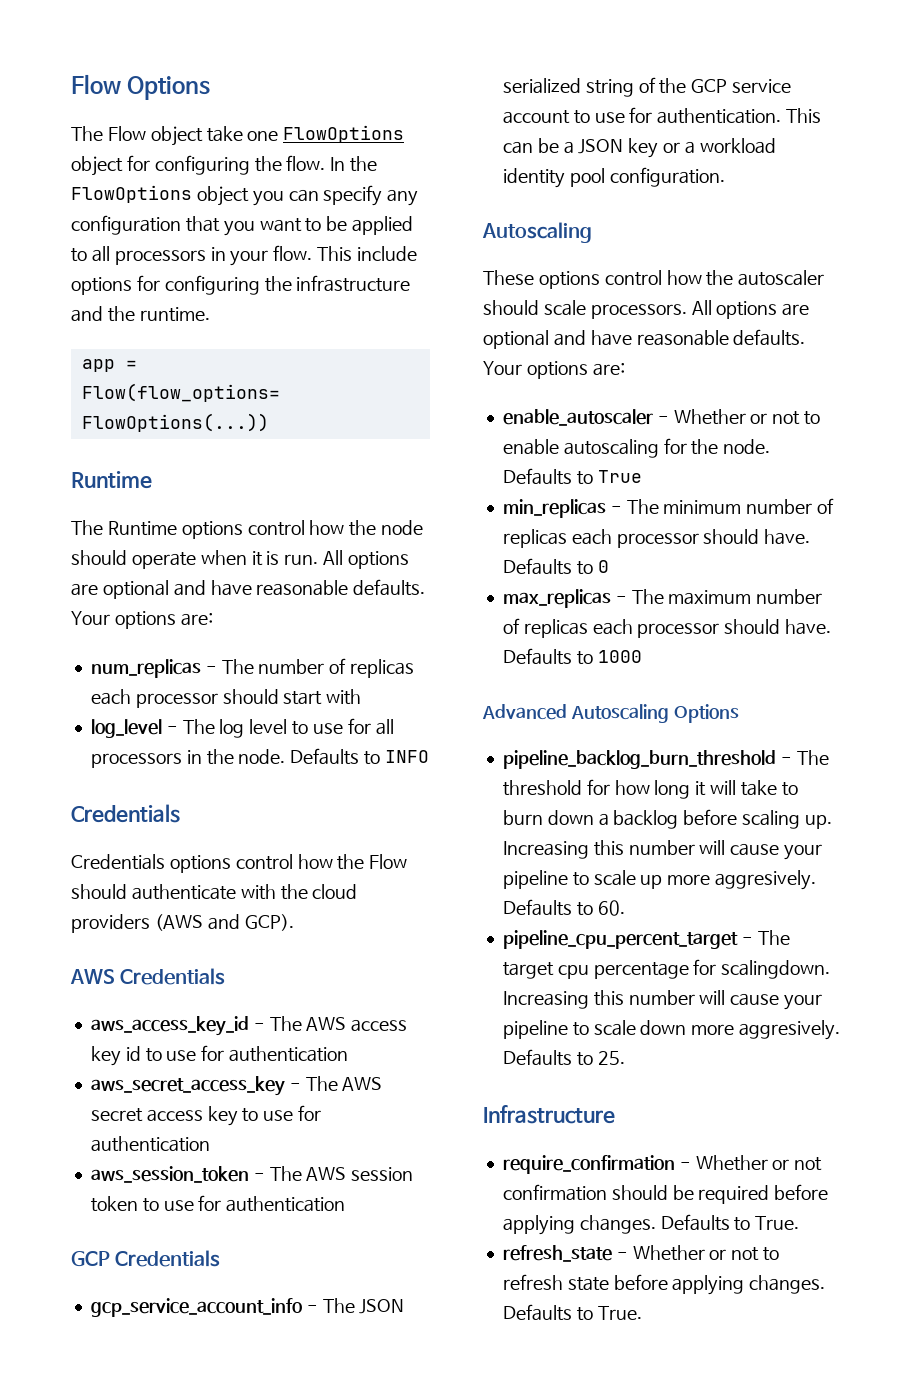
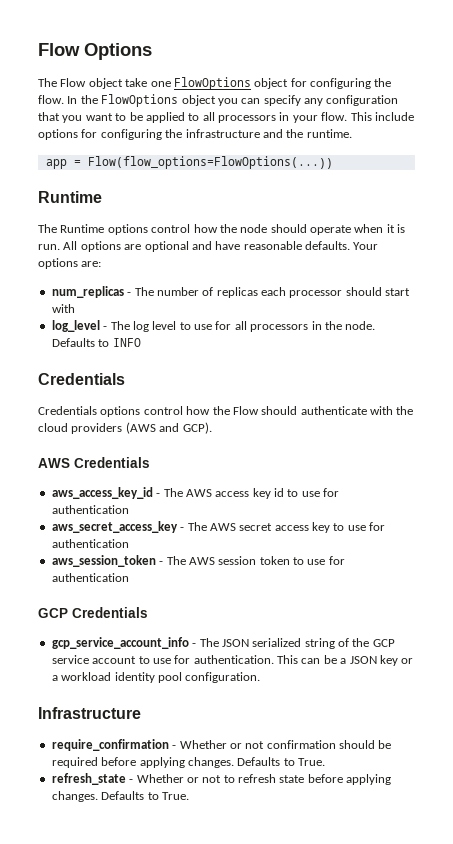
  This can be a JSON key or a workload identity pool configuration.
- Autoscaling
- These options control how the autoscaler should scale processors. All options are optional and have reasonable defaults. Your options are:
- enable_autoscaler - Whether or not to enable autoscaling for the node. Defaults to True
- min_replicas - The minimum number of replicas each processor should have. Defaults to 0
- max_replicas - The maximum number of replicas each processor should have. Defaults to 1000
- Advanced Autoscaling Options
- pipeline_backlog_burn_threshold - The threshold for how long it will take to burn down a backlog before scaling up. Increasing this number will cause your pipeline to scale up more aggresively. Defaults to 60.
- pipeline_cpu_percent_target - The target cpu percentage for scalingdown. Increasing this number will cause your pipeline to scale down more aggresively. Defaults to 25.

